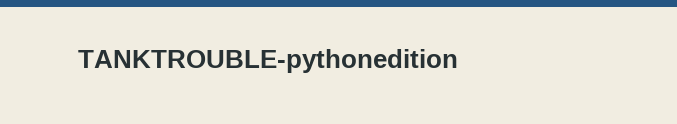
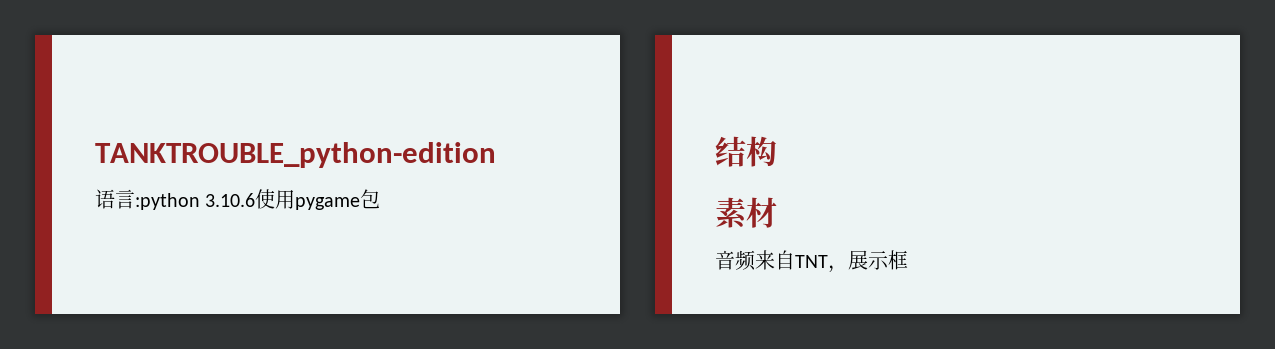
- TANKTROUBLE-pythonedition
+ TANKTROUBLE_python-edition
+ 语言:python 3.10.6使用pygame包
+ 结构
+ 素材
+ 音频来自TNT，展示框

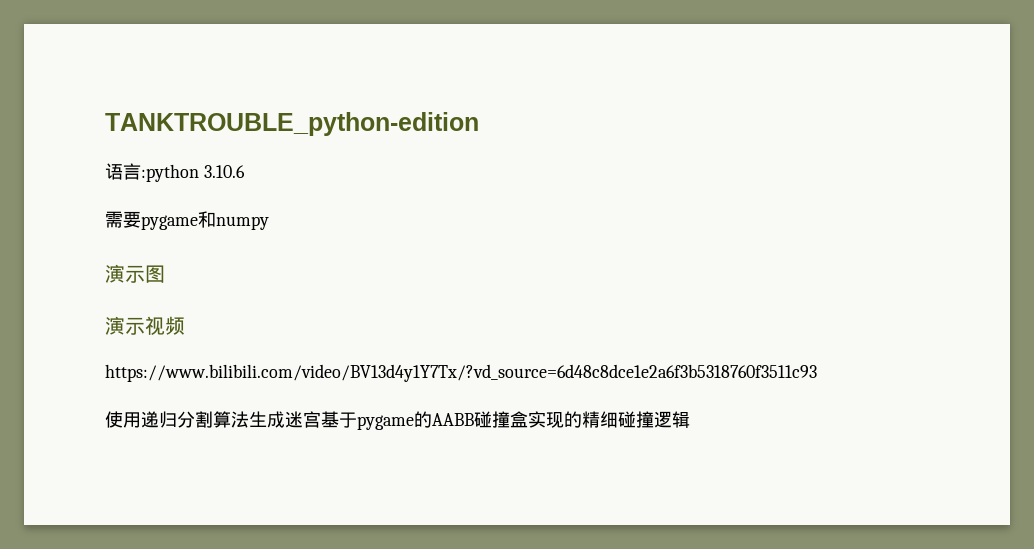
- 语言:python 3.10.6使用pygame包
- 结构
- 素材
- 音频来自TNT，展示框
+ 语言:python 3.10.6
+ 需要pygame和numpy
+ 演示图
+ 演示视频
+ https://www.bilibili.com/video/BV13d4y1Y7Tx/?vd_source=6d48c8dce1e2a6f3b5318760f3511c93
+ 使用递归分割算法生成迷宫基于pygame的AABB碰撞盒实现的精细碰撞逻辑

